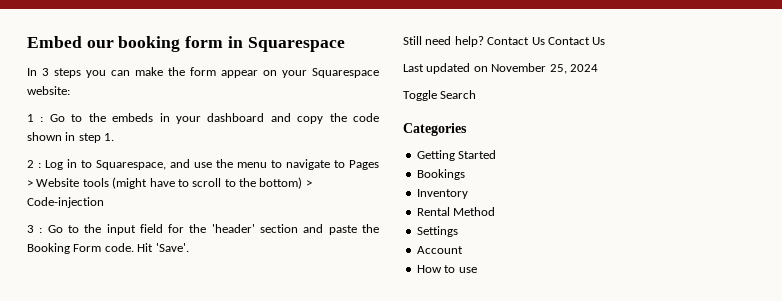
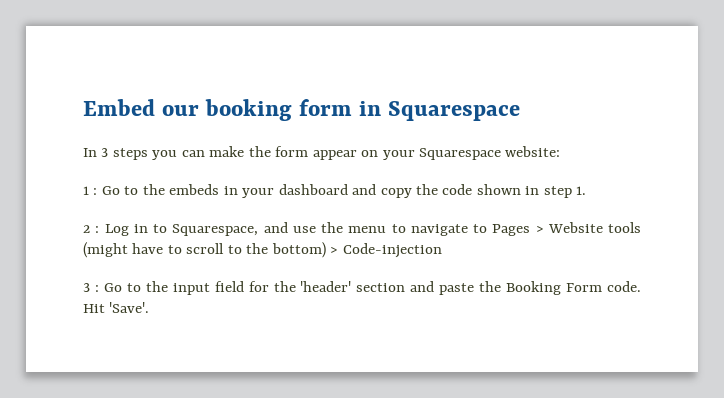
- Still need help? Contact Us Contact Us
- Last updated on November 25, 2024
- Toggle Search
- Categories
- Getting Started
- Bookings
- Inventory
- Rental Method
- Settings
- Account
- How to use

